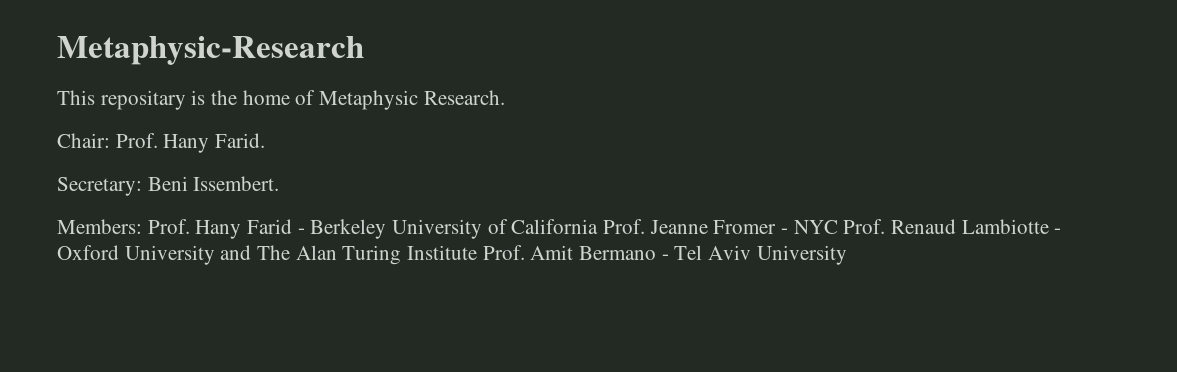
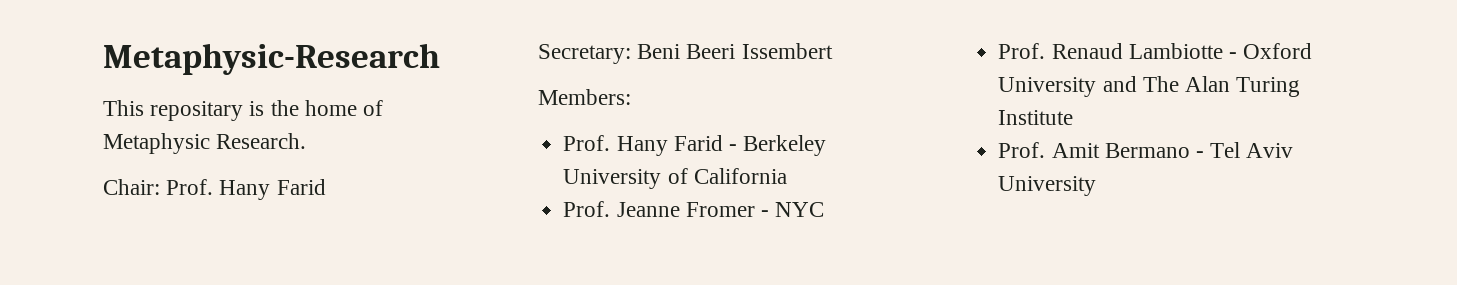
- Chair: Prof. Hany Farid.
+ Chair: Prof. Hany Farid
- Secretary: Beni Issembert.
+ Secretary: Beni Beeri Issembert
- Members: Prof. Hany Farid - Berkeley University of California Prof. Jeanne Fromer - NYC Prof. Renaud Lambiotte - Oxford University and The Alan Turing Institute Prof. Amit Bermano - Tel Aviv University
+ Members:
+ Prof. Hany Farid - Berkeley University of California
+ Prof. Jeanne Fromer - NYC
+ Prof. Renaud Lambiotte - Oxford University and The Alan Turing Institute
+ Prof. Amit Bermano - Tel Aviv University

